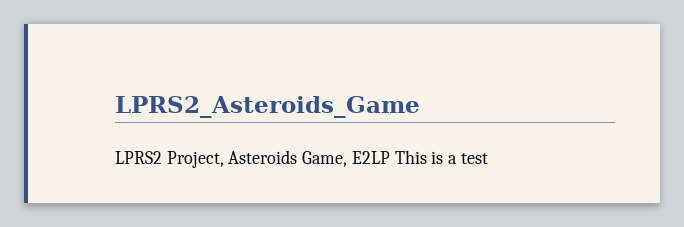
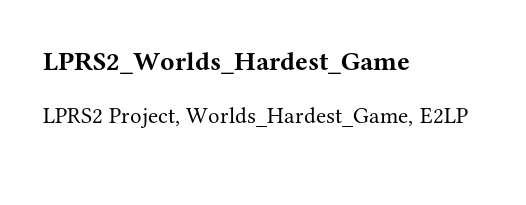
- LPRS2_Asteroids_Game
+ LPRS2_Worlds_Hardest_Game
- LPRS2 Project, Asteroids Game, E2LP This is a test
+ LPRS2 Project, Worlds_Hardest_Game, E2LP

